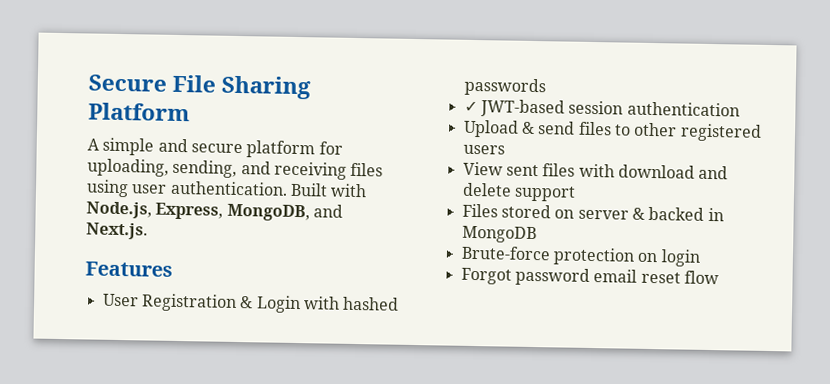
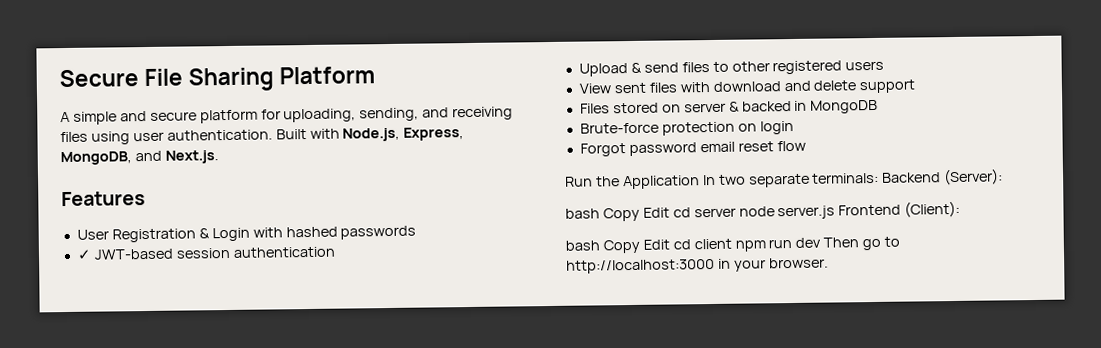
+ Run the Application In two separate terminals: Backend (Server):
+ bash Copy Edit cd server node server.js Frontend (Client):
+ bash Copy Edit cd client npm run dev Then go to http://localhost:3000 in your browser.

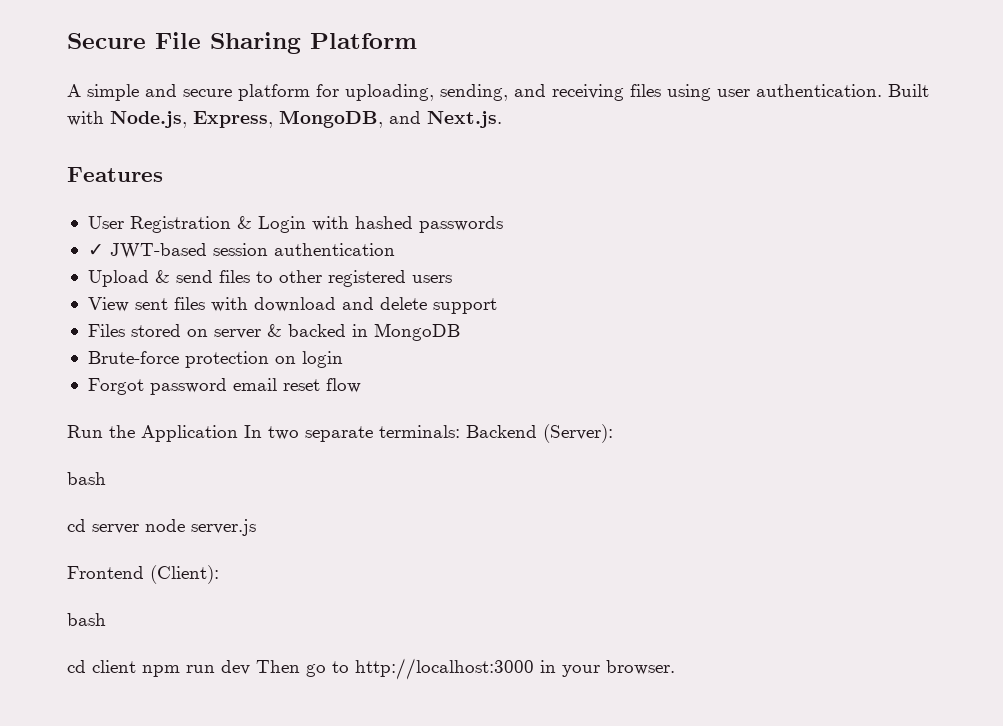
  Run the Application In two separate terminals: Backend (Server):
- bash Copy Edit cd server node server.js Frontend (Client):
- bash Copy Edit cd client npm run dev Then go to http://localhost:3000 in your browser.
+ bash
+ cd server node server.js
+ Frontend (Client):
+ bash
+ cd client npm run dev Then go to http://localhost:3000 in your browser.

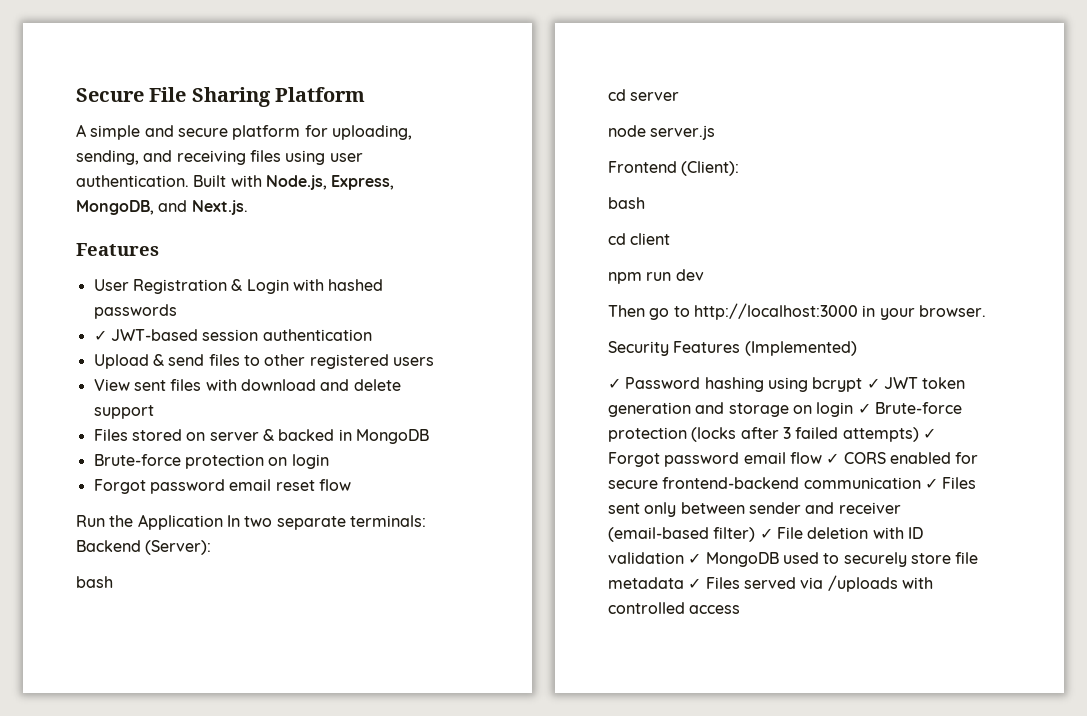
- cd server node server.js
+ cd server
+ node server.js
- cd client npm run dev Then go to http://localhost:3000 in your browser.
+ cd client
+ npm run dev
+ Then go to http://localhost:3000 in your browser.
+ Security Features (Implemented)
+ ✓ Password hashing using bcrypt ✓ JWT token generation and storage on login ✓ Brute-force protection (locks after 3 failed attempts) ✓ Forgot password email flow ✓ CORS enabled for secure frontend-backend communication ✓ Files sent only between sender and receiver (email-based filter) ✓ File deletion with ID validation ✓ MongoDB used to securely store file metadata ✓ Files served via /uploads with controlled access

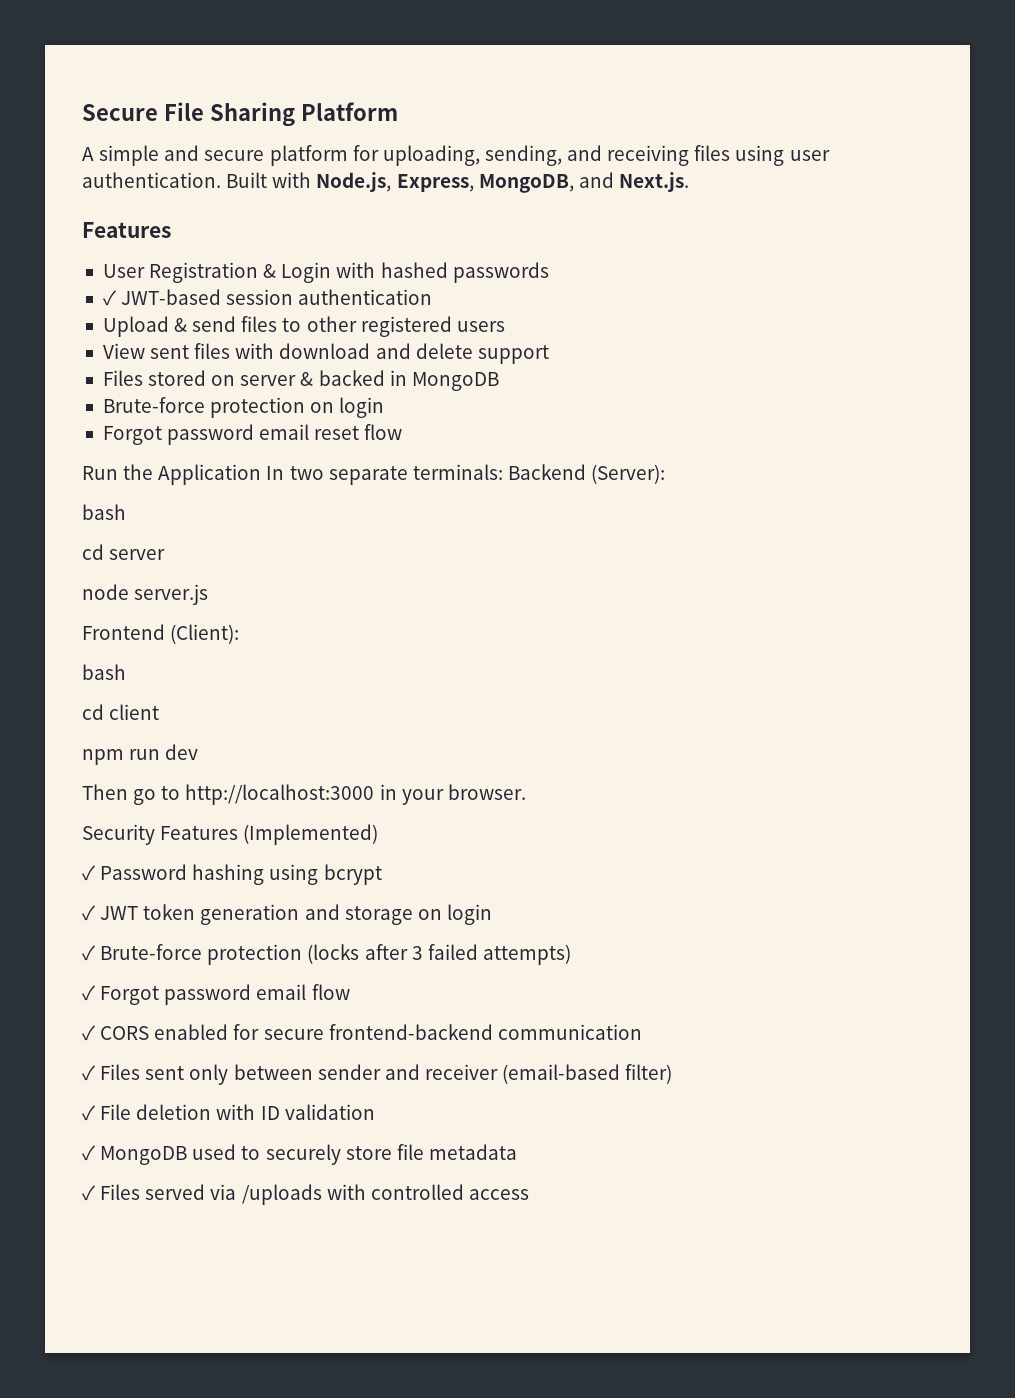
- ✓ Password hashing using bcrypt ✓ JWT token generation and storage on login ✓ Brute-force protection (locks after 3 failed attempts) ✓ Forgot password email flow ✓ CORS enabled for secure frontend-backend communication ✓ Files sent only between sender and receiver (email-based filter) ✓ File deletion with ID validation ✓ MongoDB used to securely store file metadata ✓ Files served via /uploads with controlled access
+ ✓ Password hashing using bcrypt
+ ✓ JWT token generation and storage on login
+ ✓ Brute-force protection (locks after 3 failed attempts)
+ ✓ Forgot password email flow
+ ✓ CORS enabled for secure frontend-backend communication
+ ✓ Files sent only between sender and receiver (email-based filter)
+ ✓ File deletion with ID validation
+ ✓ MongoDB used to securely store file metadata
+ ✓ Files served via /uploads with controlled access

